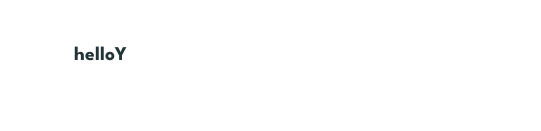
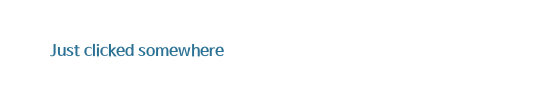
- helloY
+ Just clicked somewhere

